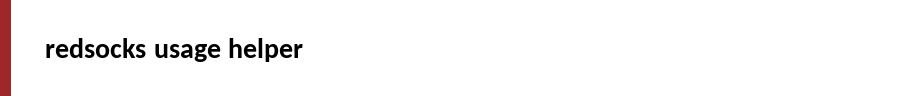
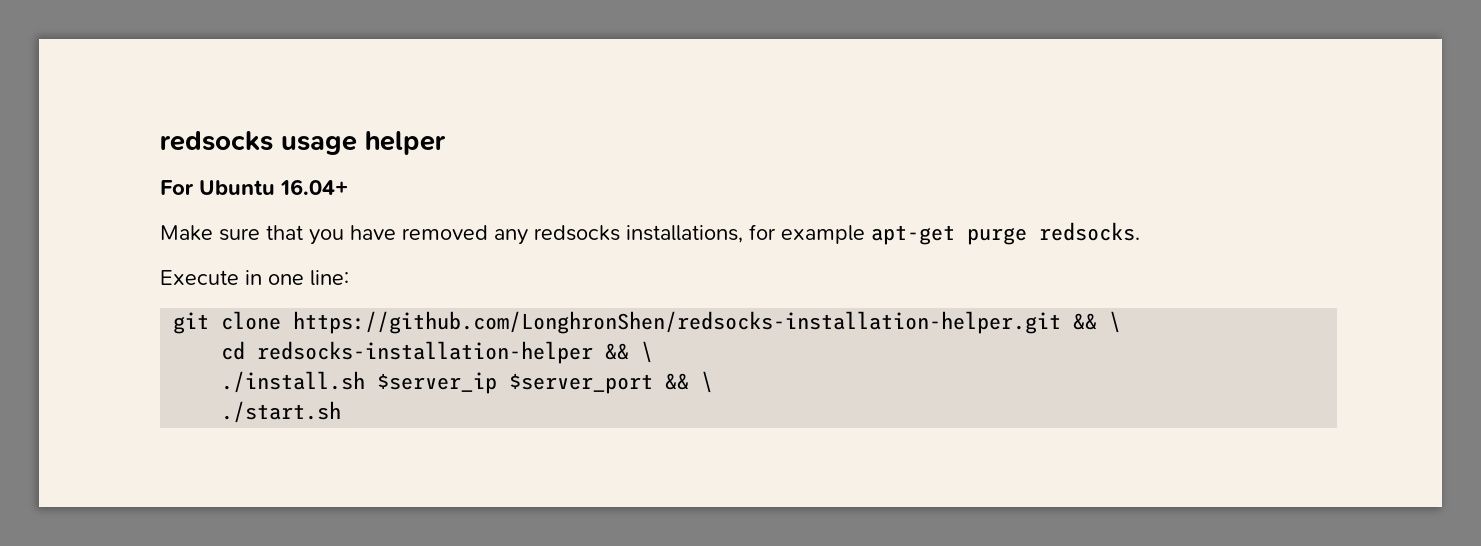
+ For Ubuntu 16.04+
+ Make sure that you have removed any redsocks installations, for example apt-get purge redsocks.
+ Execute in one line:
+ git clone https://github.com/LonghronShen/redsocks-installation-helper.git && \
+ cd redsocks-installation-helper && \
+ ./install.sh $server_ip $server_port && \
+ ./start.sh

